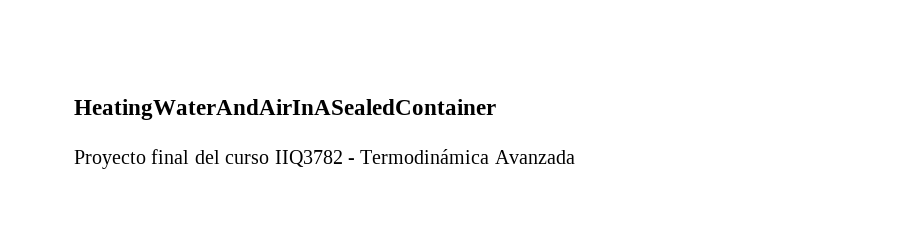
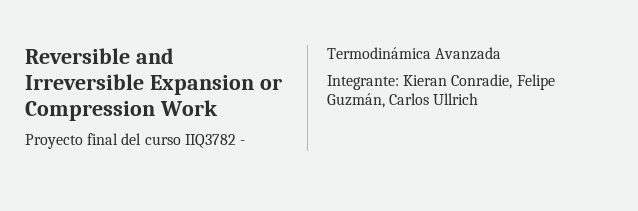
- HeatingWaterAndAirInASealedContainer
+ Reversible and Irreversible Expansion or Compression Work
+ Integrante: Kieran Conradie, Felipe Guzmán, Carlos Ullrich

